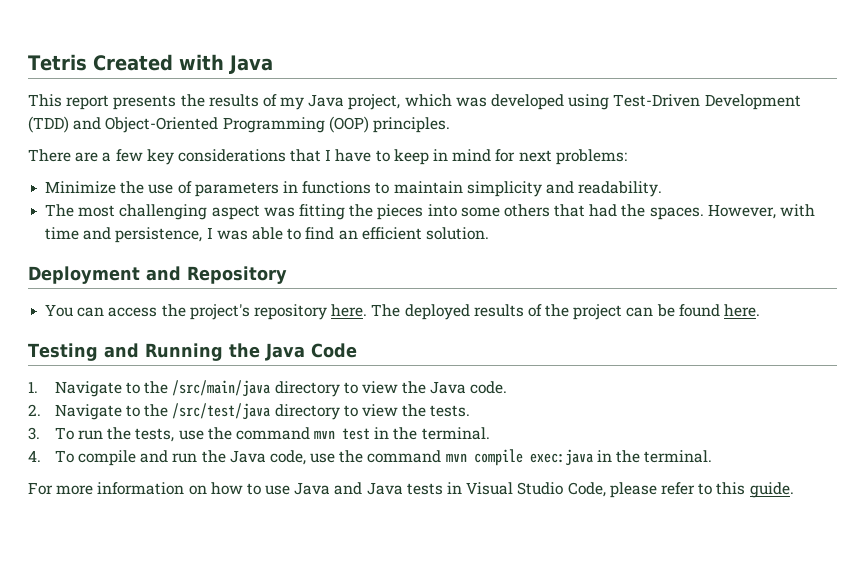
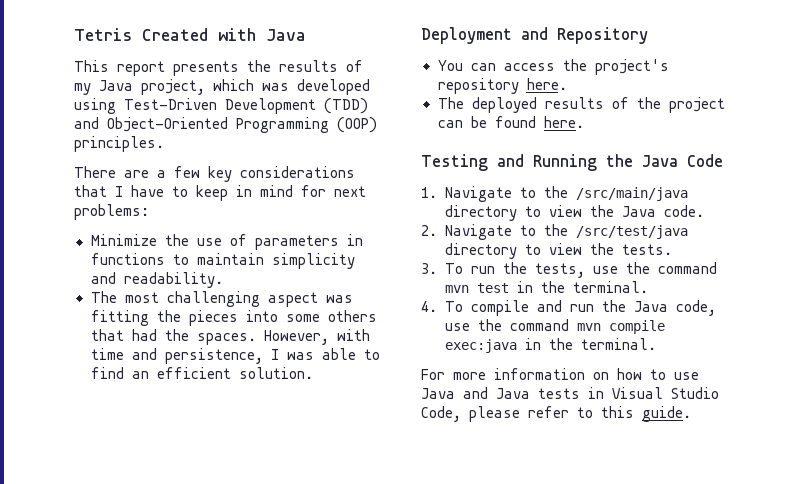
- You can access the project's repository here. The deployed results of the project can be found here.
+ You can access the project's repository here.
+ The deployed results of the project can be found here.

